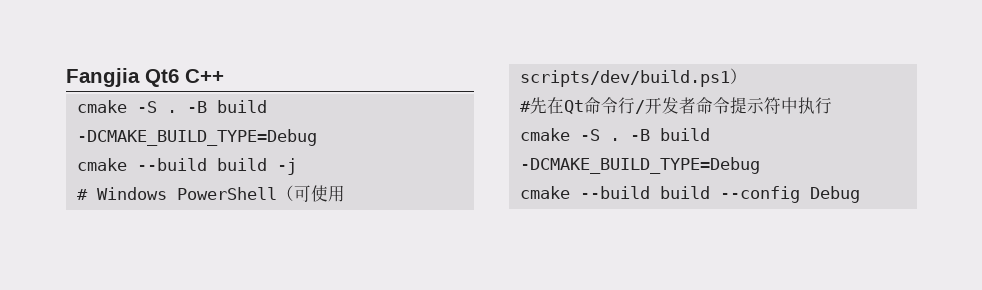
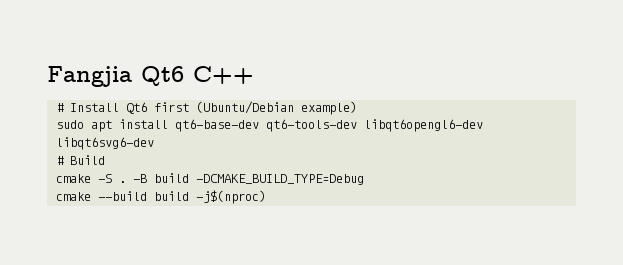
  Fangjia Qt6 C++
+ # Install Qt6 first (Ubuntu/Debian example)
+ sudo apt install qt6-base-dev qt6-tools-dev libqt6opengl6-dev libqt6svg6-dev
+ # Build
  cmake -S . -B build -DCMAKE_BUILD_TYPE=Debug
- cmake --build build -j
- # Windows PowerShell（可使用scripts/dev/build.ps1）
- #先在Qt命令行/开发者命令提示符中执行
- cmake -S . -B build -DCMAKE_BUILD_TYPE=Debug
- cmake --build build --config Debug
+ cmake --build build -j$(nproc)

